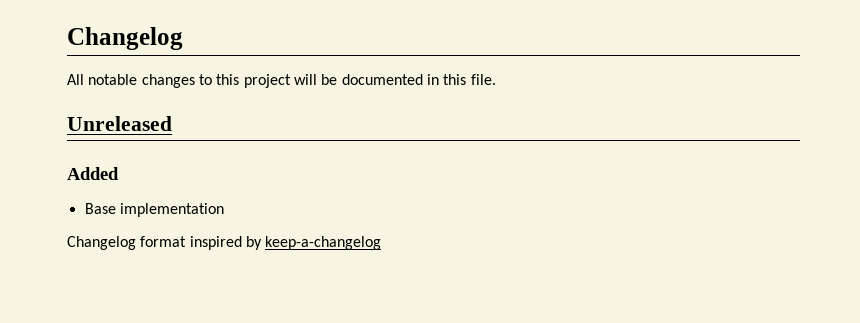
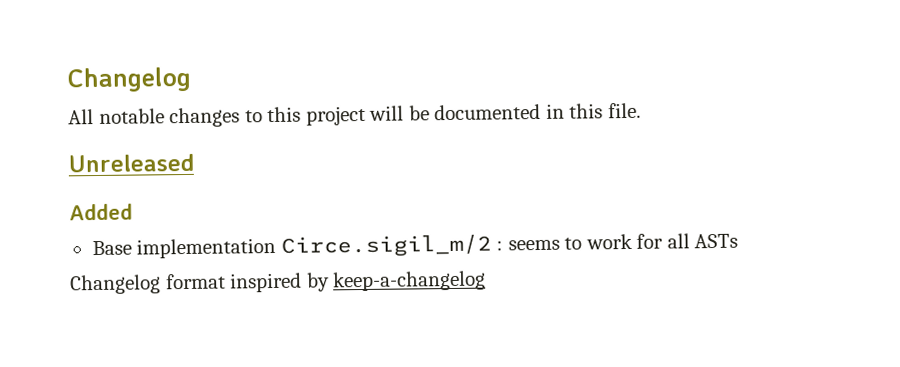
- Base implementation
+ Base implementation Circe.sigil_m/2 : seems to work for all ASTs

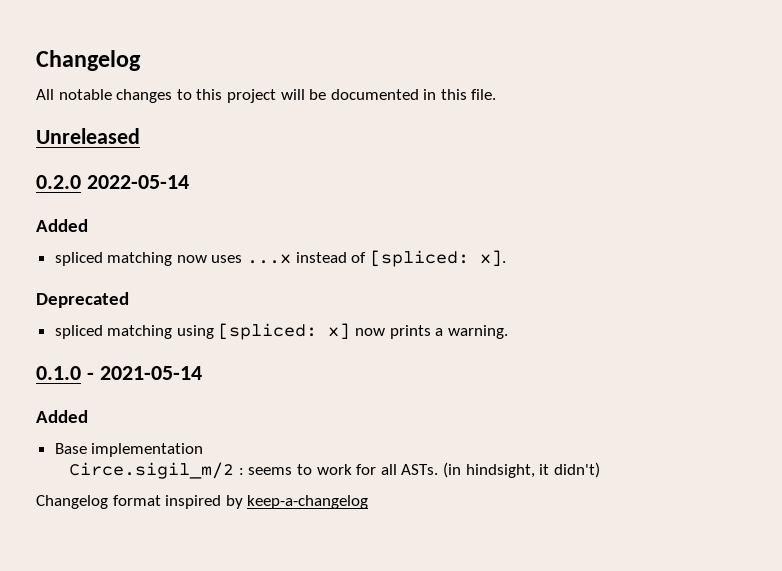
+ 0.2.0 2022-05-14
+ Added
+ spliced matching now uses ...x instead of [spliced: x].
+ Deprecated
+ spliced matching using [spliced: x] now prints a warning.
+ 0.1.0 - 2021-05-14
- Base implementation Circe.sigil_m/2 : seems to work for all ASTs
+ Base implementation
+ Circe.sigil_m/2 : seems to work for all ASTs. (in hindsight, it didn't)

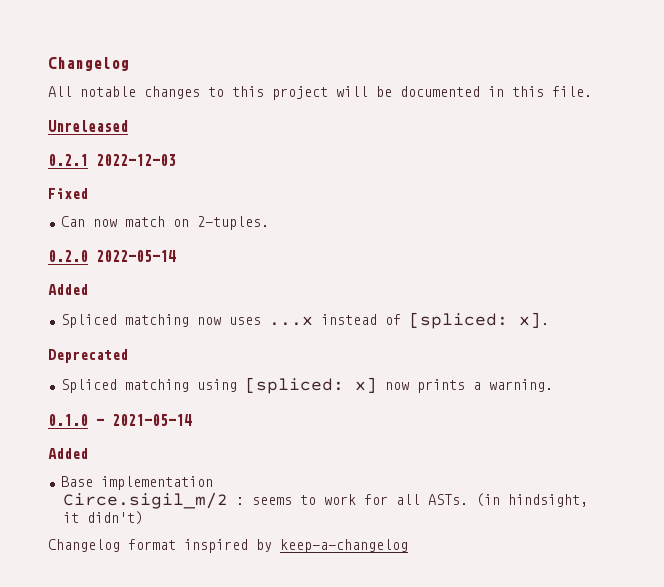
+ 0.2.1 2022-12-03
+ Fixed
+ Can now match on 2-tuples.
- spliced matching now uses ...x instead of [spliced: x].
+ Spliced matching now uses ...x instead of [spliced: x].
- spliced matching using [spliced: x] now prints a warning.
+ Spliced matching using [spliced: x] now prints a warning.

